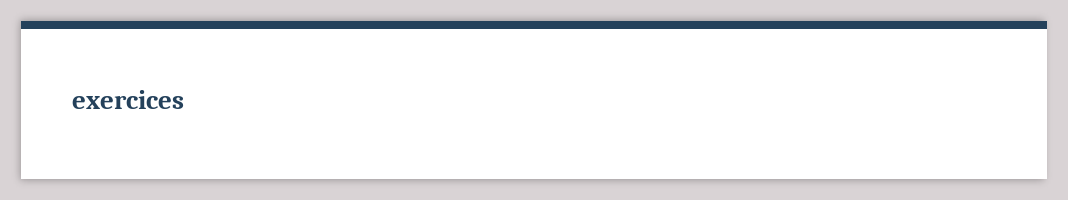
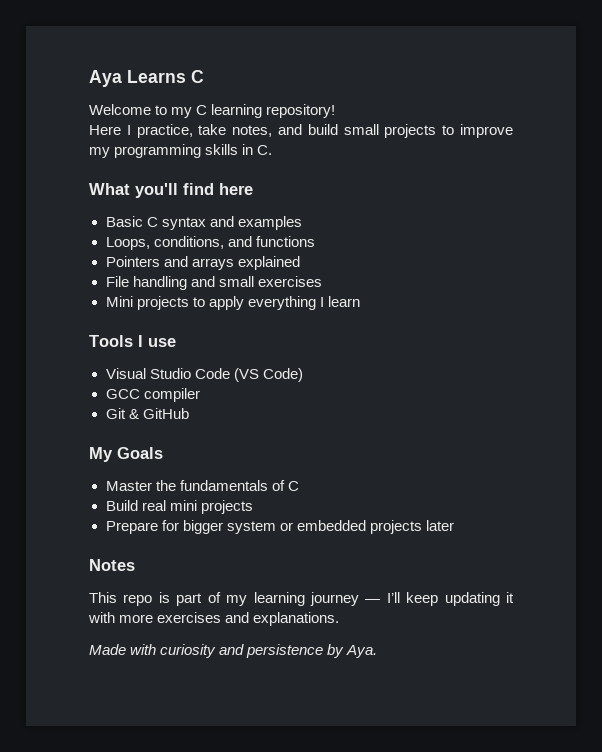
- exercices
+ Aya Learns C
+ Welcome to my C learning repository!
+ Here I practice, take notes, and build small projects to improve my programming skills in C.
+ What you'll find here
+ Basic C syntax and examples
+ Loops, conditions, and functions
+ Pointers and arrays explained
+ File handling and small exercises
+ Mini projects to apply everything I learn
+ Tools I use
+ Visual Studio Code (VS Code)
+ GCC compiler
+ Git & GitHub
+ My Goals
+ Master the fundamentals of C
+ Build real mini projects
+ Prepare for bigger system or embedded projects later
+ Notes
+ This repo is part of my learning journey — I’ll keep updating it with more exercises and explanations.
+ Made with curiosity and persistence by Aya.

